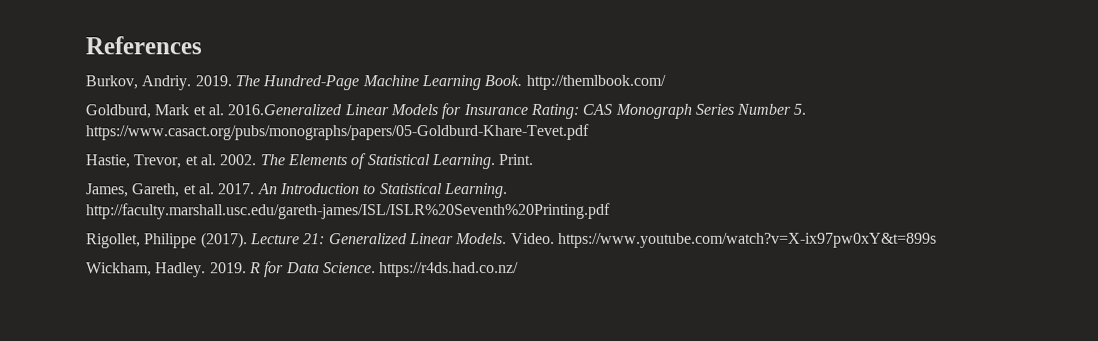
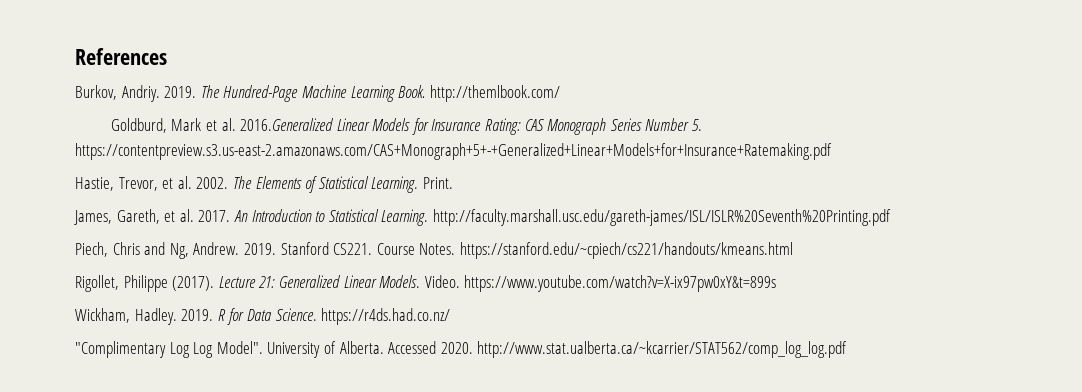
- Goldburd, Mark et al. 2016.Generalized Linear Models for Insurance Rating: CAS Monograph Series Number 5. https://www.casact.org/pubs/monographs/papers/05-Goldburd-Khare-Tevet.pdf
+ Goldburd, Mark et al. 2016.Generalized Linear Models for Insurance Rating: CAS Monograph Series Number 5. https://contentpreview.s3.us-east-2.amazonaws.com/CAS+Monograph+5+-+Generalized+Linear+Models+for+Insurance+Ratemaking.pdf
+ Piech, Chris and Ng, Andrew. 2019. Stanford CS221. Course Notes. https://stanford.edu/~cpiech/cs221/handouts/kmeans.html
+ "Complimentary Log Log Model". University of Alberta. Accessed 2020. http://www.stat.ualberta.ca/~kcarrier/STAT562/comp_log_log.pdf

